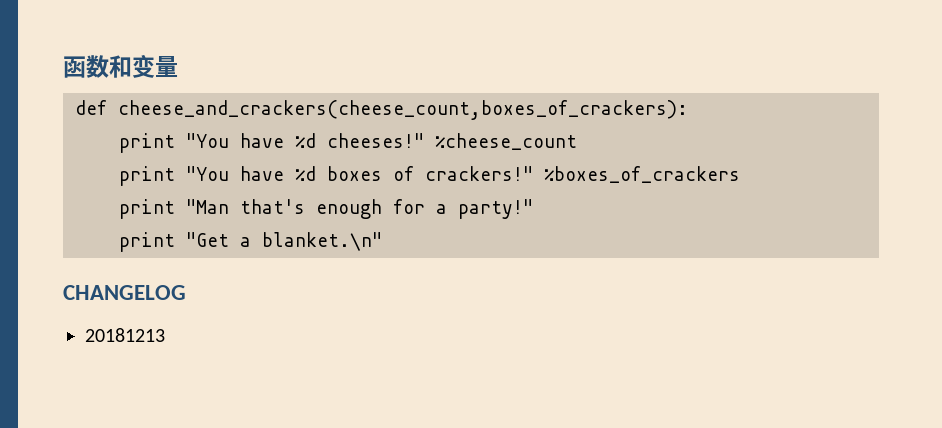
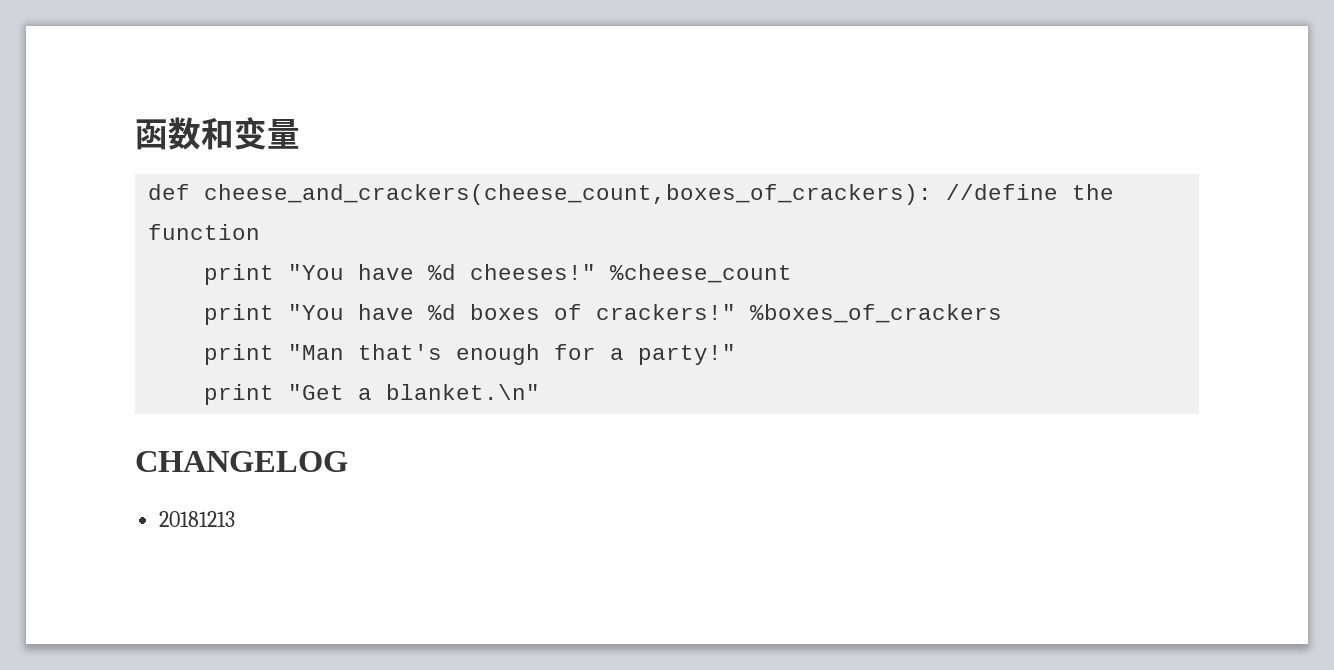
- def cheese_and_crackers(cheese_count,boxes_of_crackers):
+ def cheese_and_crackers(cheese_count,boxes_of_crackers): //define the function

